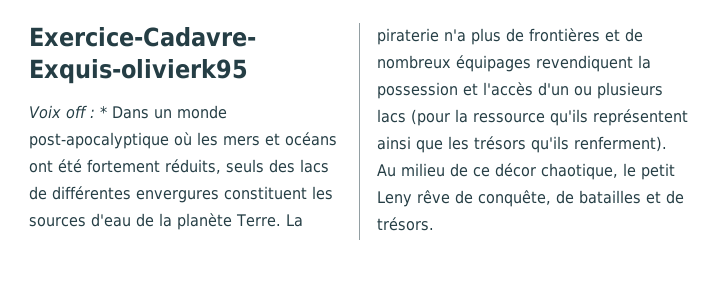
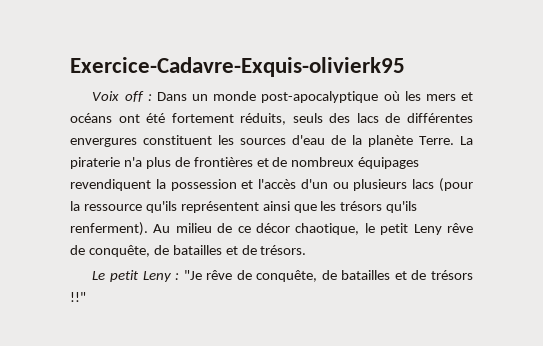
- Voix off : * Dans un monde post-apocalyptique où les mers et océans ont été fortement réduits, seuls des lacs de différentes envergures constituent les sources d'eau de la planète Terre.
+ Voix off : Dans un monde post-apocalyptique où les mers et océans ont été fortement réduits, seuls des lacs de différentes envergures constituent les sources d'eau de la planète Terre.
+ Le petit Leny : "Je rêve de conquête, de batailles et de trésors !!"

